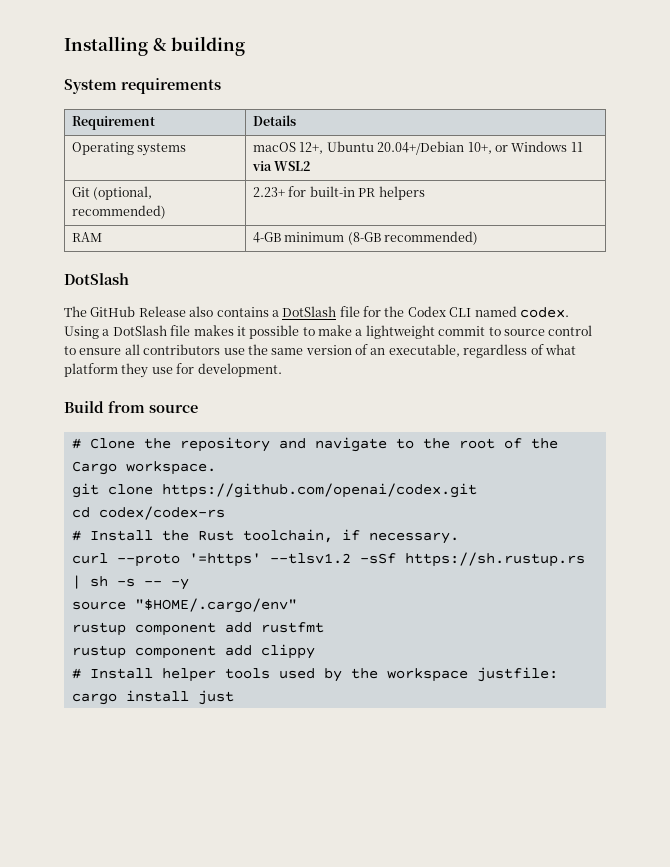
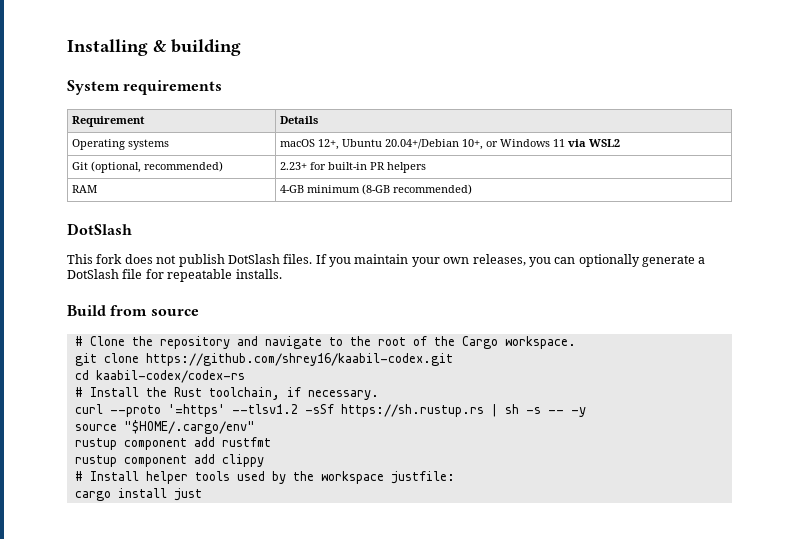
- The GitHub Release also contains a DotSlash file for the Codex CLI named codex. Using a DotSlash file makes it possible to make a lightweight commit to source control to ensure all contributors use the same version of an executable, regardless of what platform they use for development.
+ This fork does not publish DotSlash files. If you maintain your own releases, you can optionally generate a DotSlash file for repeatable installs.
- git clone https://github.com/openai/codex.git
+ git clone https://github.com/shrey16/kaabil-codex.git
- cd codex/codex-rs
+ cd kaabil-codex/codex-rs

